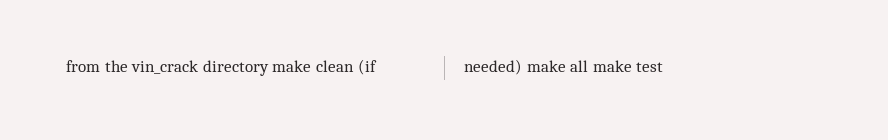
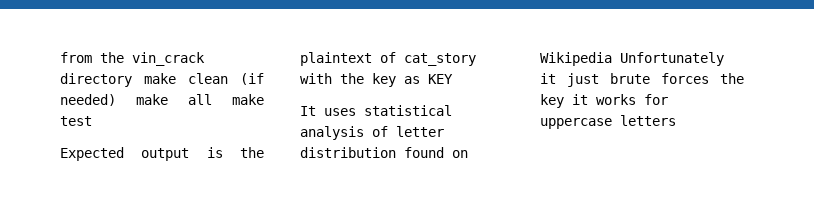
+ Expected output is the plaintext of cat_story with the key as KEY
+ It uses statistical analysis of letter distribution found on Wikipedia Unfortunately it just brute forces the key it works for uppercase letters

